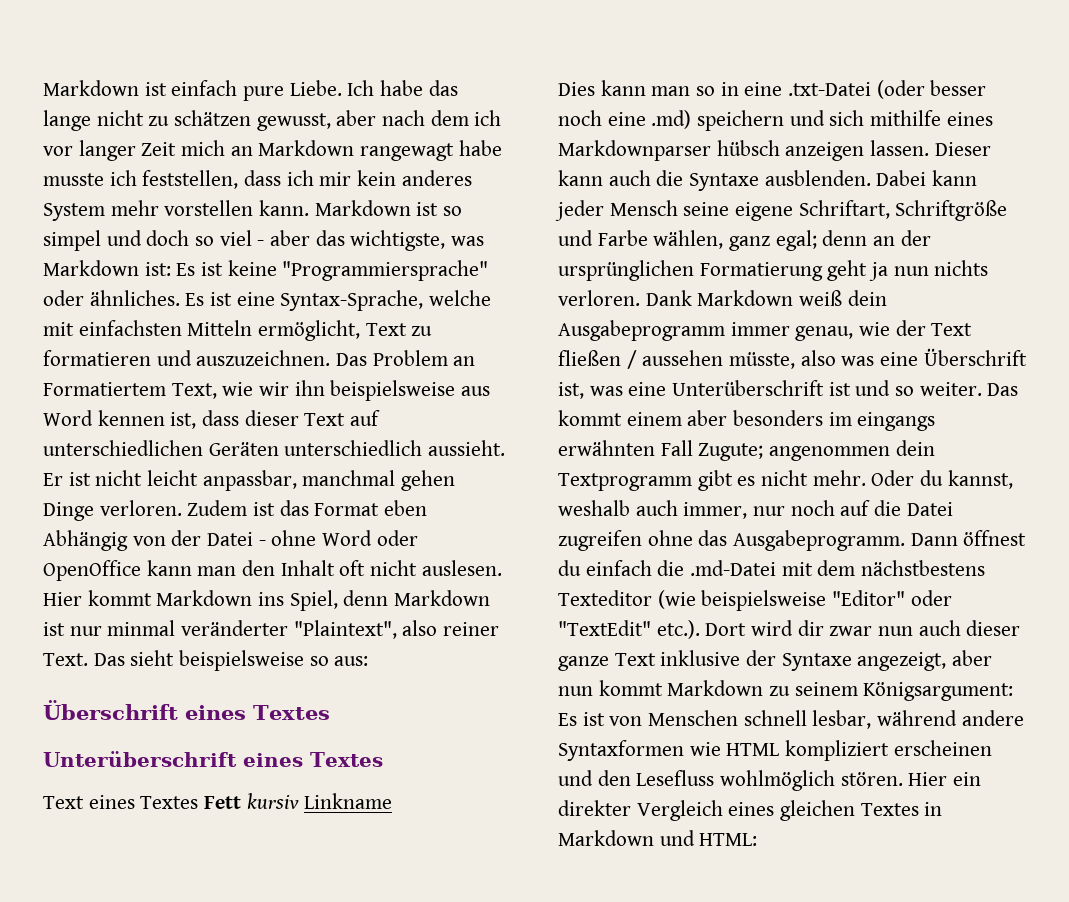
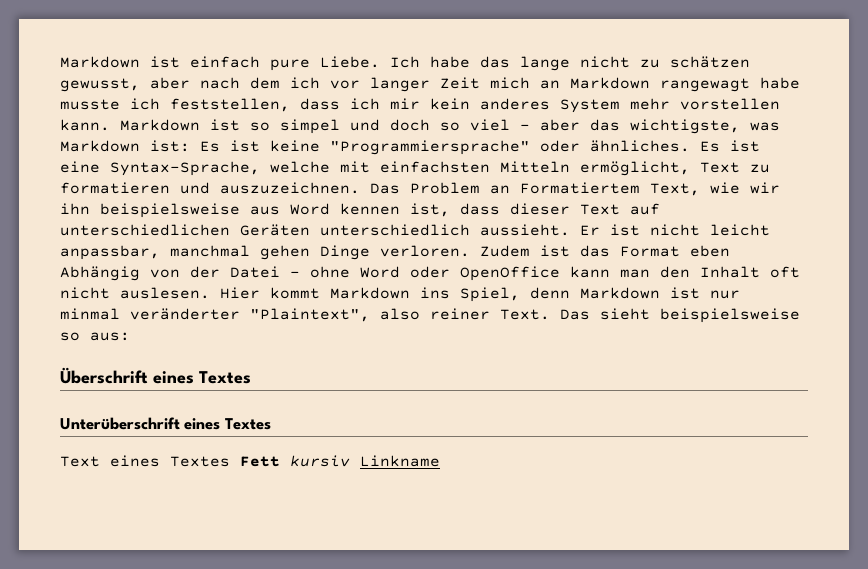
- Dies kann man so in eine .txt-Datei (oder besser noch eine .md) speichern und sich mithilfe eines Markdownparser hübsch anzeigen lassen. Dieser kann auch die Syntaxe ausblenden. Dabei kann jeder Mensch seine eigene Schriftart, Schriftgröße und Farbe wählen, ganz egal; denn an der ursprünglichen Formatierung geht ja nun nichts verloren. Dank Markdown weiß dein Ausgabeprogramm immer genau, wie der Text fließen / aussehen müsste, also was eine Überschrift ist, was eine Unterüberschrift ist und so weiter. Das kommt einem aber besonders im eingangs erwähnten Fall Zugute; angenommen dein Textprogramm gibt es nicht mehr. Oder du kannst, weshalb auch immer, nur noch auf die Datei zugreifen ohne das Ausgabeprogramm. Dann öffnest du einfach die .md-Datei mit dem nächstbestens Texteditor (wie beispielsweise "Editor" oder "TextEdit" etc.). Dort wird dir zwar nun auch dieser ganze Text inklusive der Syntaxe angezeigt, aber nun kommt Markdown zu seinem Königsargument: Es ist von Menschen schnell lesbar, während andere Syntaxformen wie HTML kompliziert erscheinen und den Lesefluss wohlmöglich stören. Hier ein direkter Vergleich eines gleichen Textes in Markdown und HTML:

